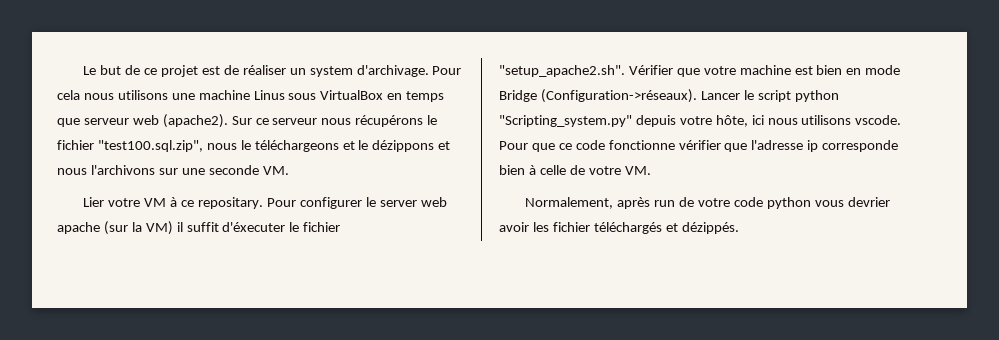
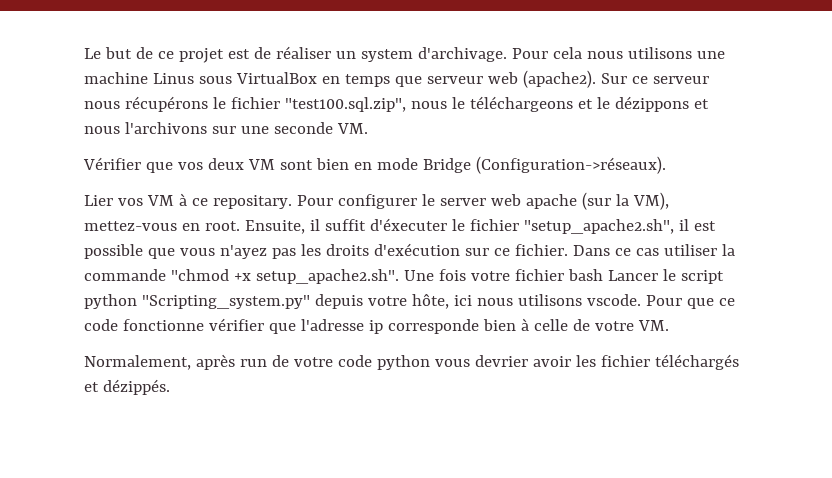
+ Vérifier que vos deux VM sont bien en mode Bridge (Configuration->réseaux).
- Lier votre VM à ce repositary.
+ Lier vos VM à ce repositary.
- Pour configurer le server web apache (sur la VM) il suffit d'éxecuter le fichier "setup_apache2.sh". Vérifier que votre machine est bien en mode Bridge (Configuration->réseaux). Lancer le script python "Scripting_system.py" depuis votre hôte, ici nous utilisons vscode.
+ Pour configurer le server web apache (sur la VM), mettez-vous en root. Ensuite, il suffit d'éxecuter le fichier "setup_apache2.sh", il est possible que vous n'ayez pas les droits d'exécution sur ce fichier. Dans ce cas utiliser la commande "chmod +x setup_apache2.sh". Une fois votre fichier bash Lancer le script python "Scripting_system.py" depuis votre hôte, ici nous utilisons vscode.

